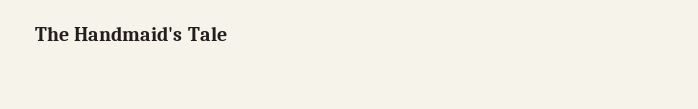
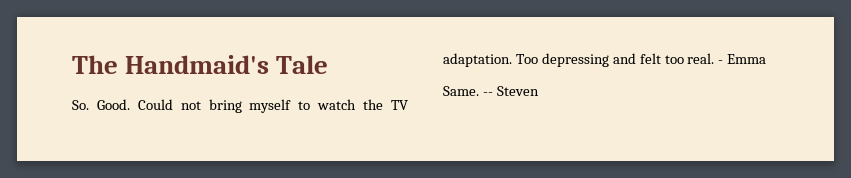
+ So. Good. Could not bring myself to watch the TV adaptation. Too depressing and felt too real. - Emma
+ Same. -- Steven

